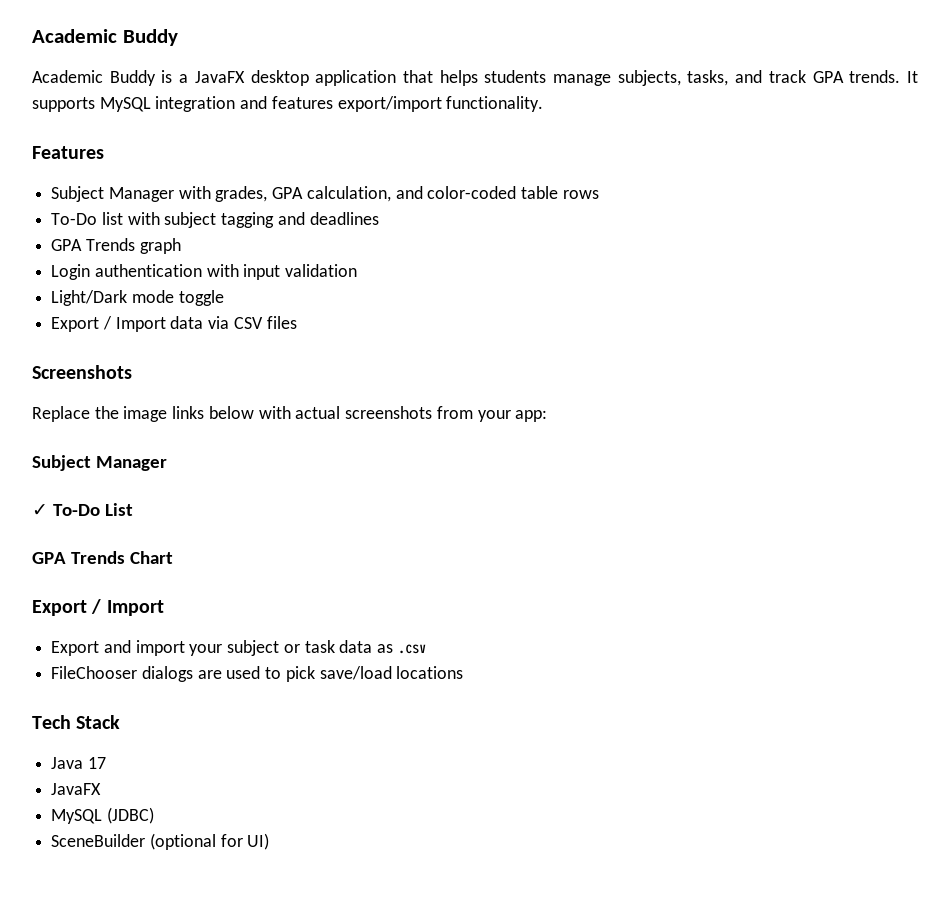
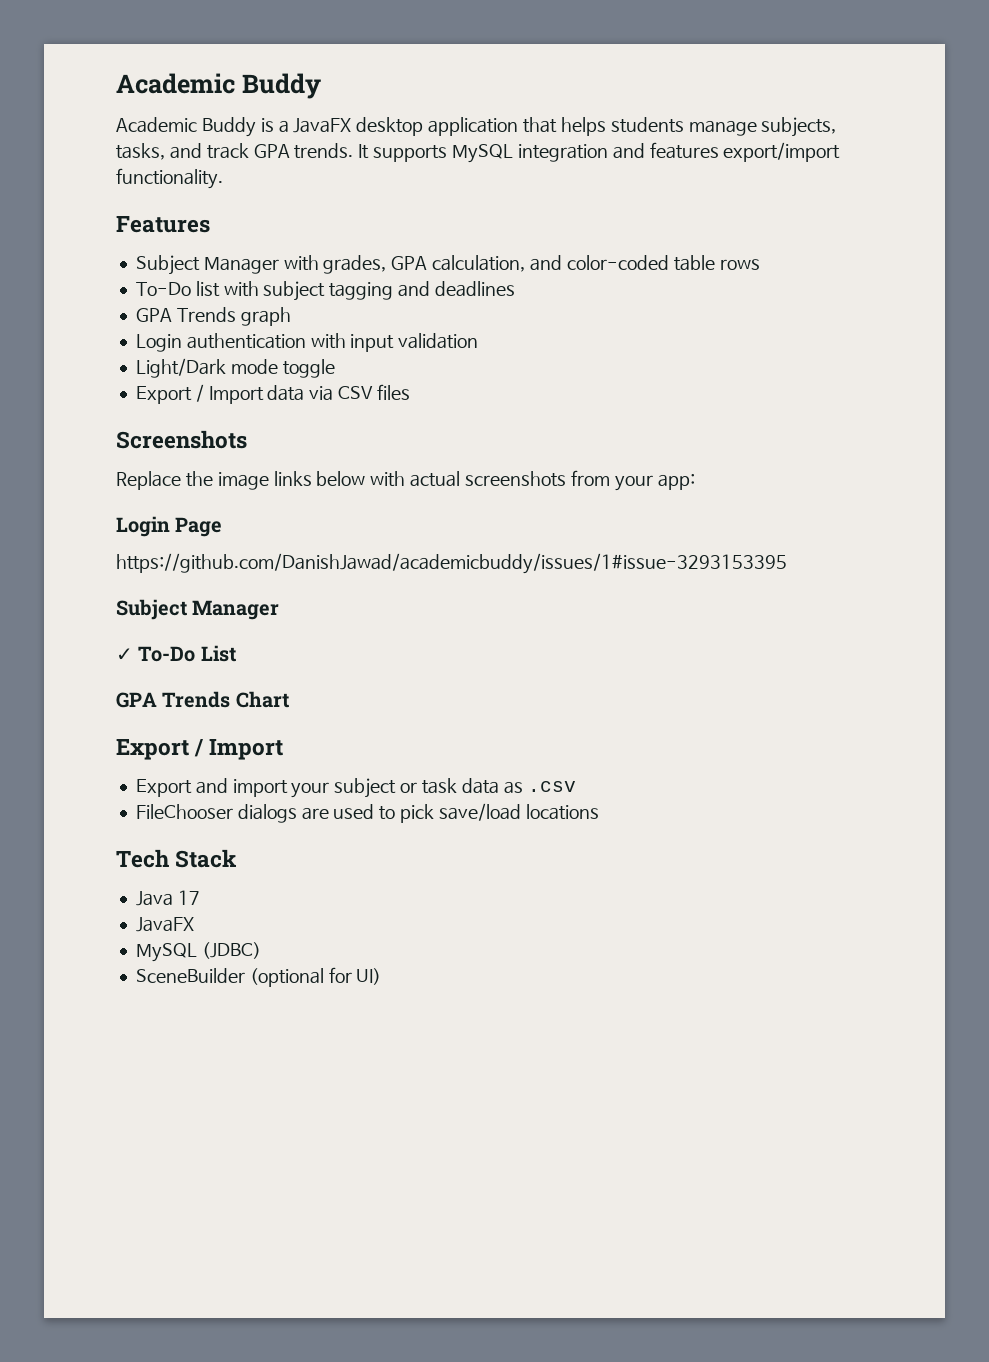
+ Login Page
+ https://github.com/DanishJawad/academicbuddy/issues/1#issue-3293153395

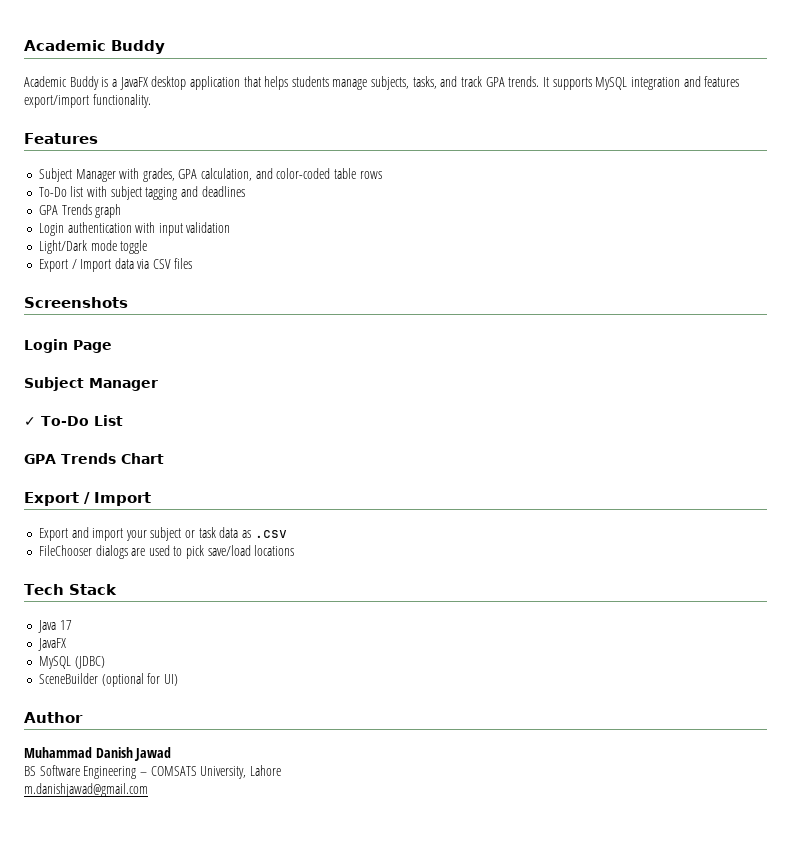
- Replace the image links below with actual screenshots from your app:
- https://github.com/DanishJawad/academicbuddy/issues/1#issue-3293153395
+ Author
+ Muhammad Danish Jawad
+ BS Software Engineering – COMSATS University, Lahore
+ m.danishjawad@gmail.com

